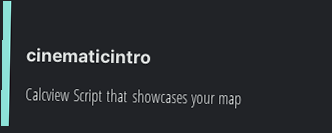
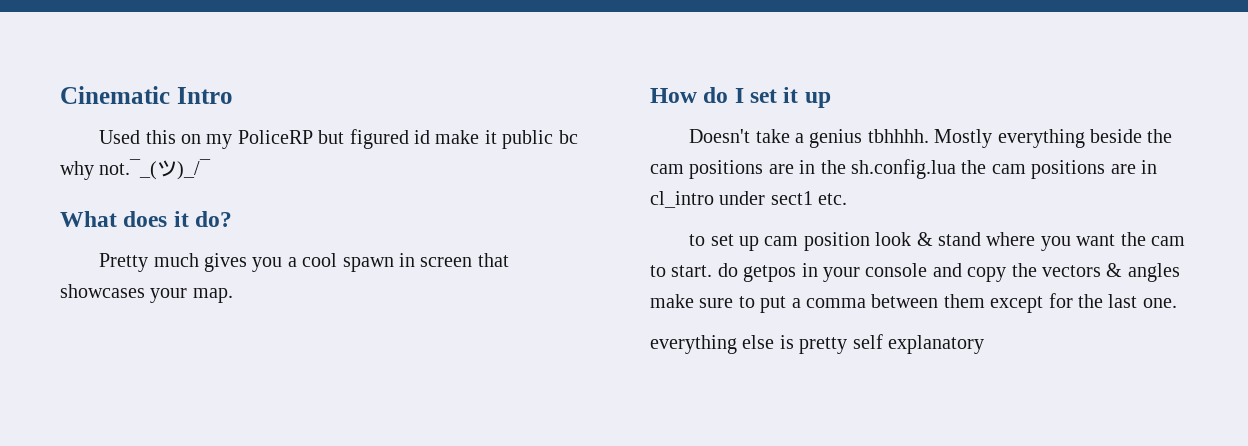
- cinematicintro
- Calcview Script that showcases your map
+ Cinematic Intro
+ Used this on my PoliceRP but figured id make it public bc why not.¯_(ツ)_/¯
+ What does it do?
+ Pretty much gives you a cool spawn in screen that showcases your map.
+ How do I set it up
+ Doesn't take a genius tbhhhh. Mostly everything beside the cam positions are in the sh.config.lua the cam positions are in cl_intro under sect1 etc.
+ to set up cam position look & stand where you want the cam to start. do getpos in your console and copy the vectors & angles make sure to put a comma between them except for the last one.
+ everything else is pretty self explanatory

